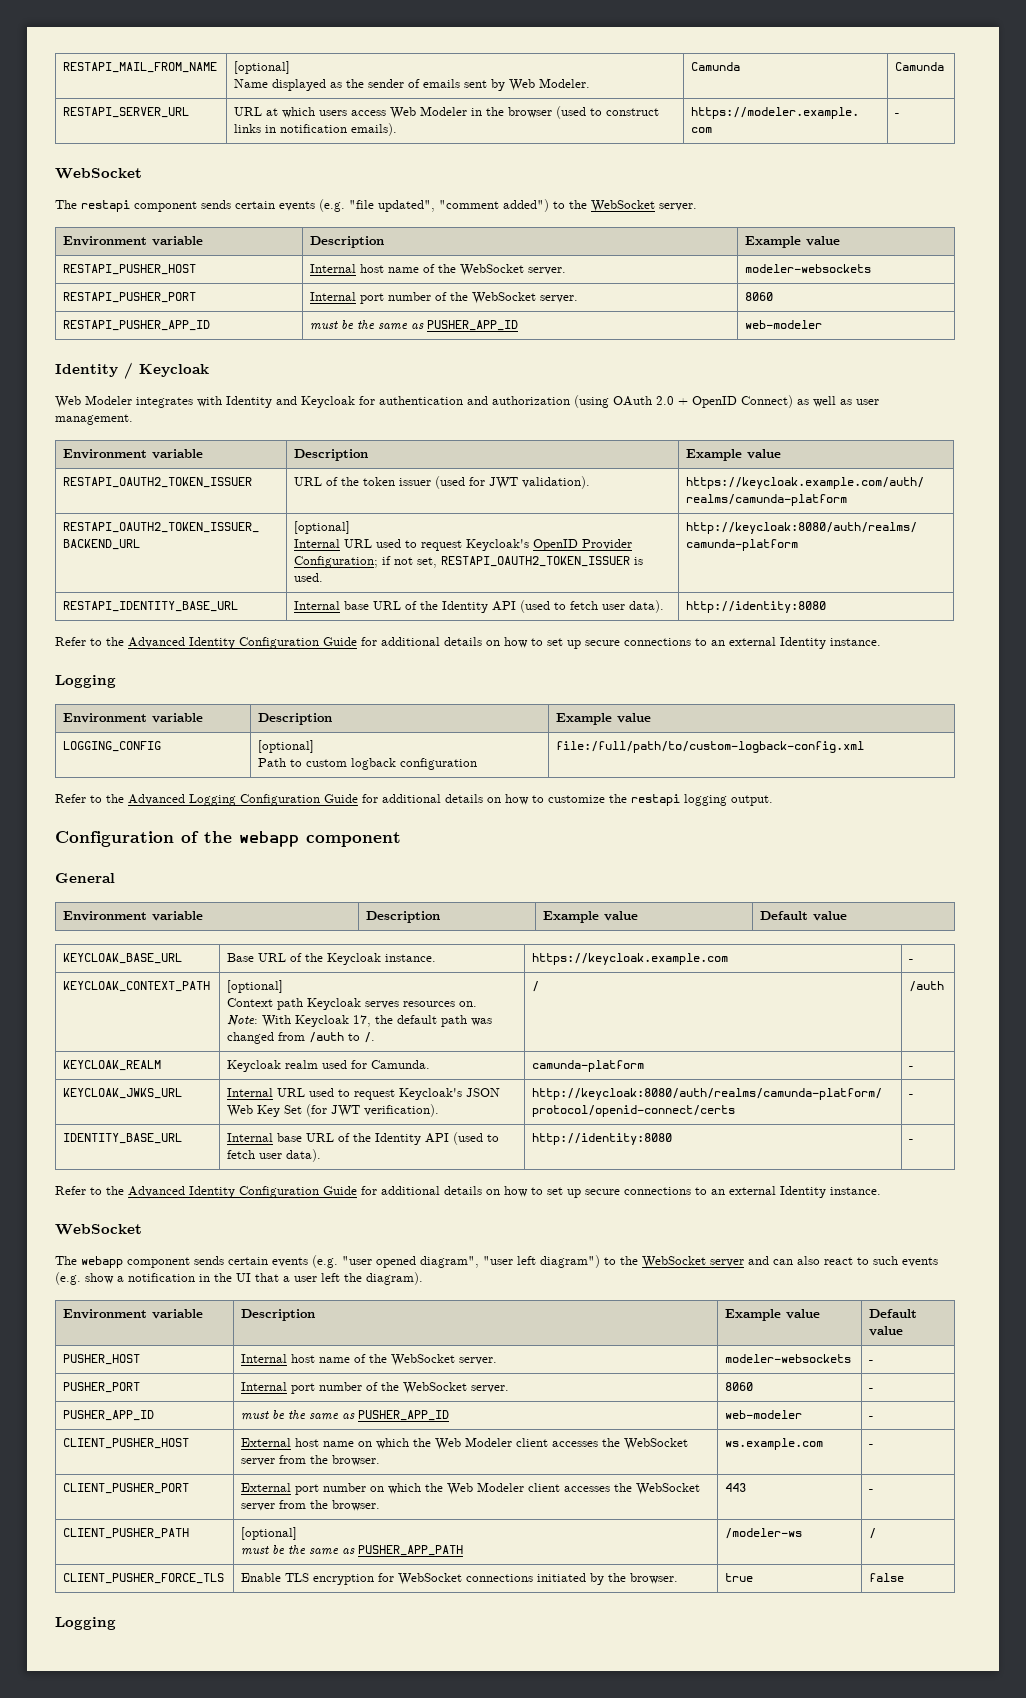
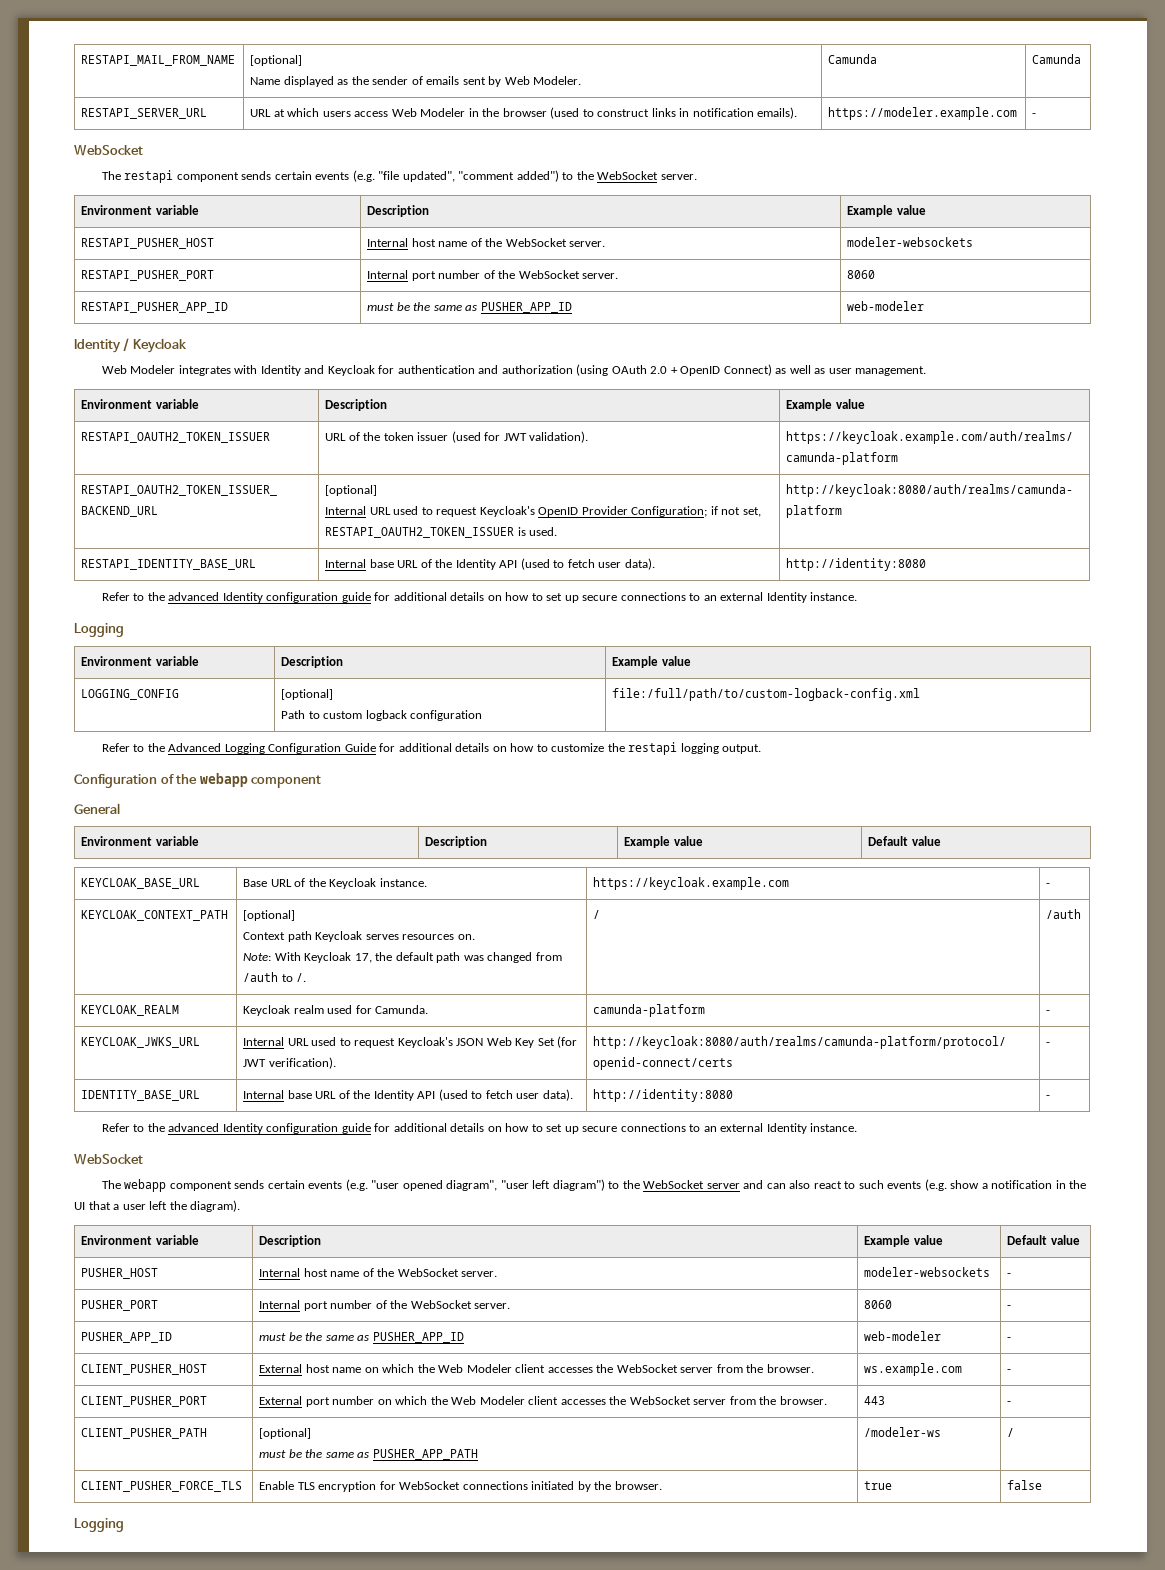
  RESTAPI_IDENTITY_BASE_URL | Internal base URL of the Identity API (used to fetch user data). | http://identity:8080
- Refer to the Advanced Identity Configuration Guide for additional details on how to set up secure connections to an external Identity instance.
+ Refer to the advanced Identity configuration guide for additional details on how to set up secure connections to an external Identity instance.
  IDENTITY_BASE_URL | Internal base URL of the Identity API (used to fetch user data). | http://identity:8080 | -
- Refer to the Advanced Identity Configuration Guide for additional details on how to set up secure connections to an external Identity instance.
+ Refer to the advanced Identity configuration guide for additional details on how to set up secure connections to an external Identity instance.

